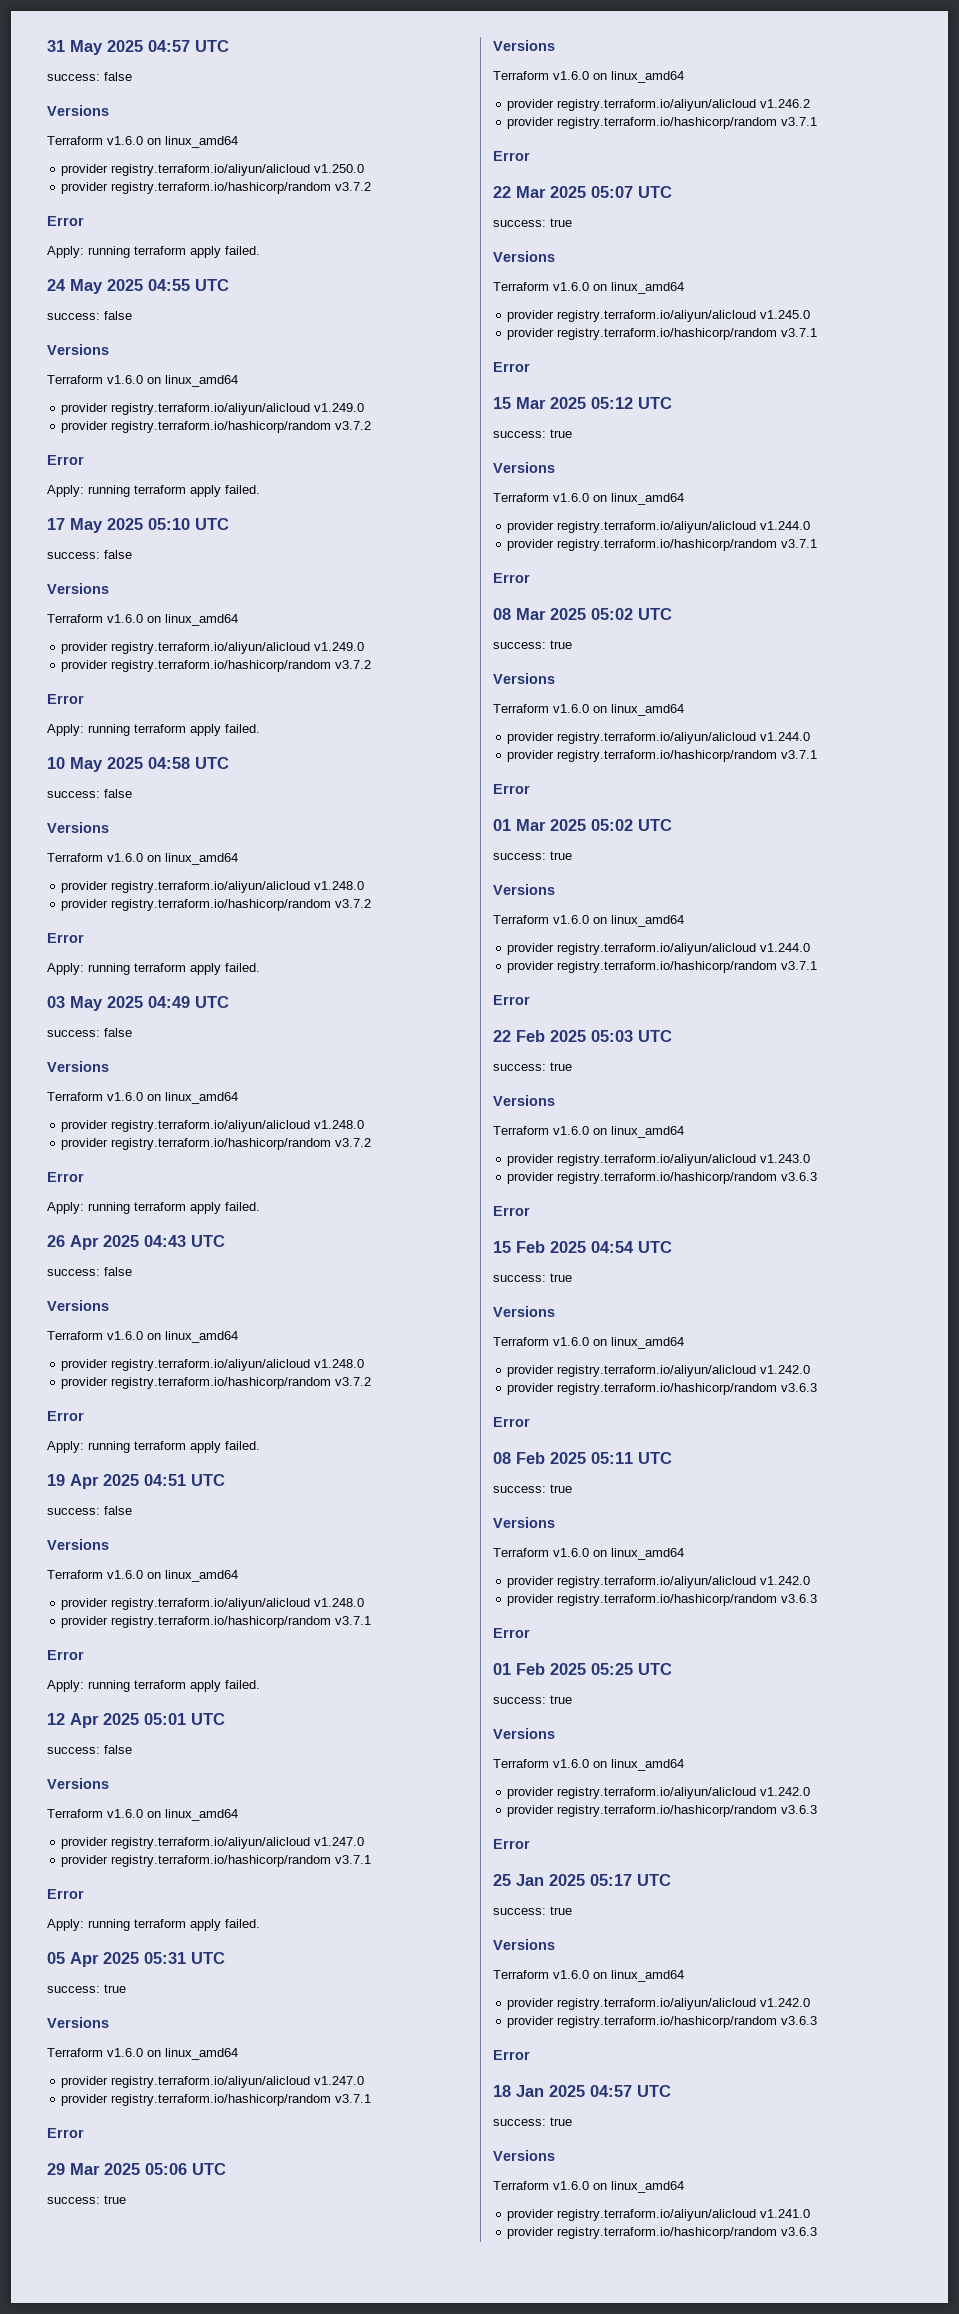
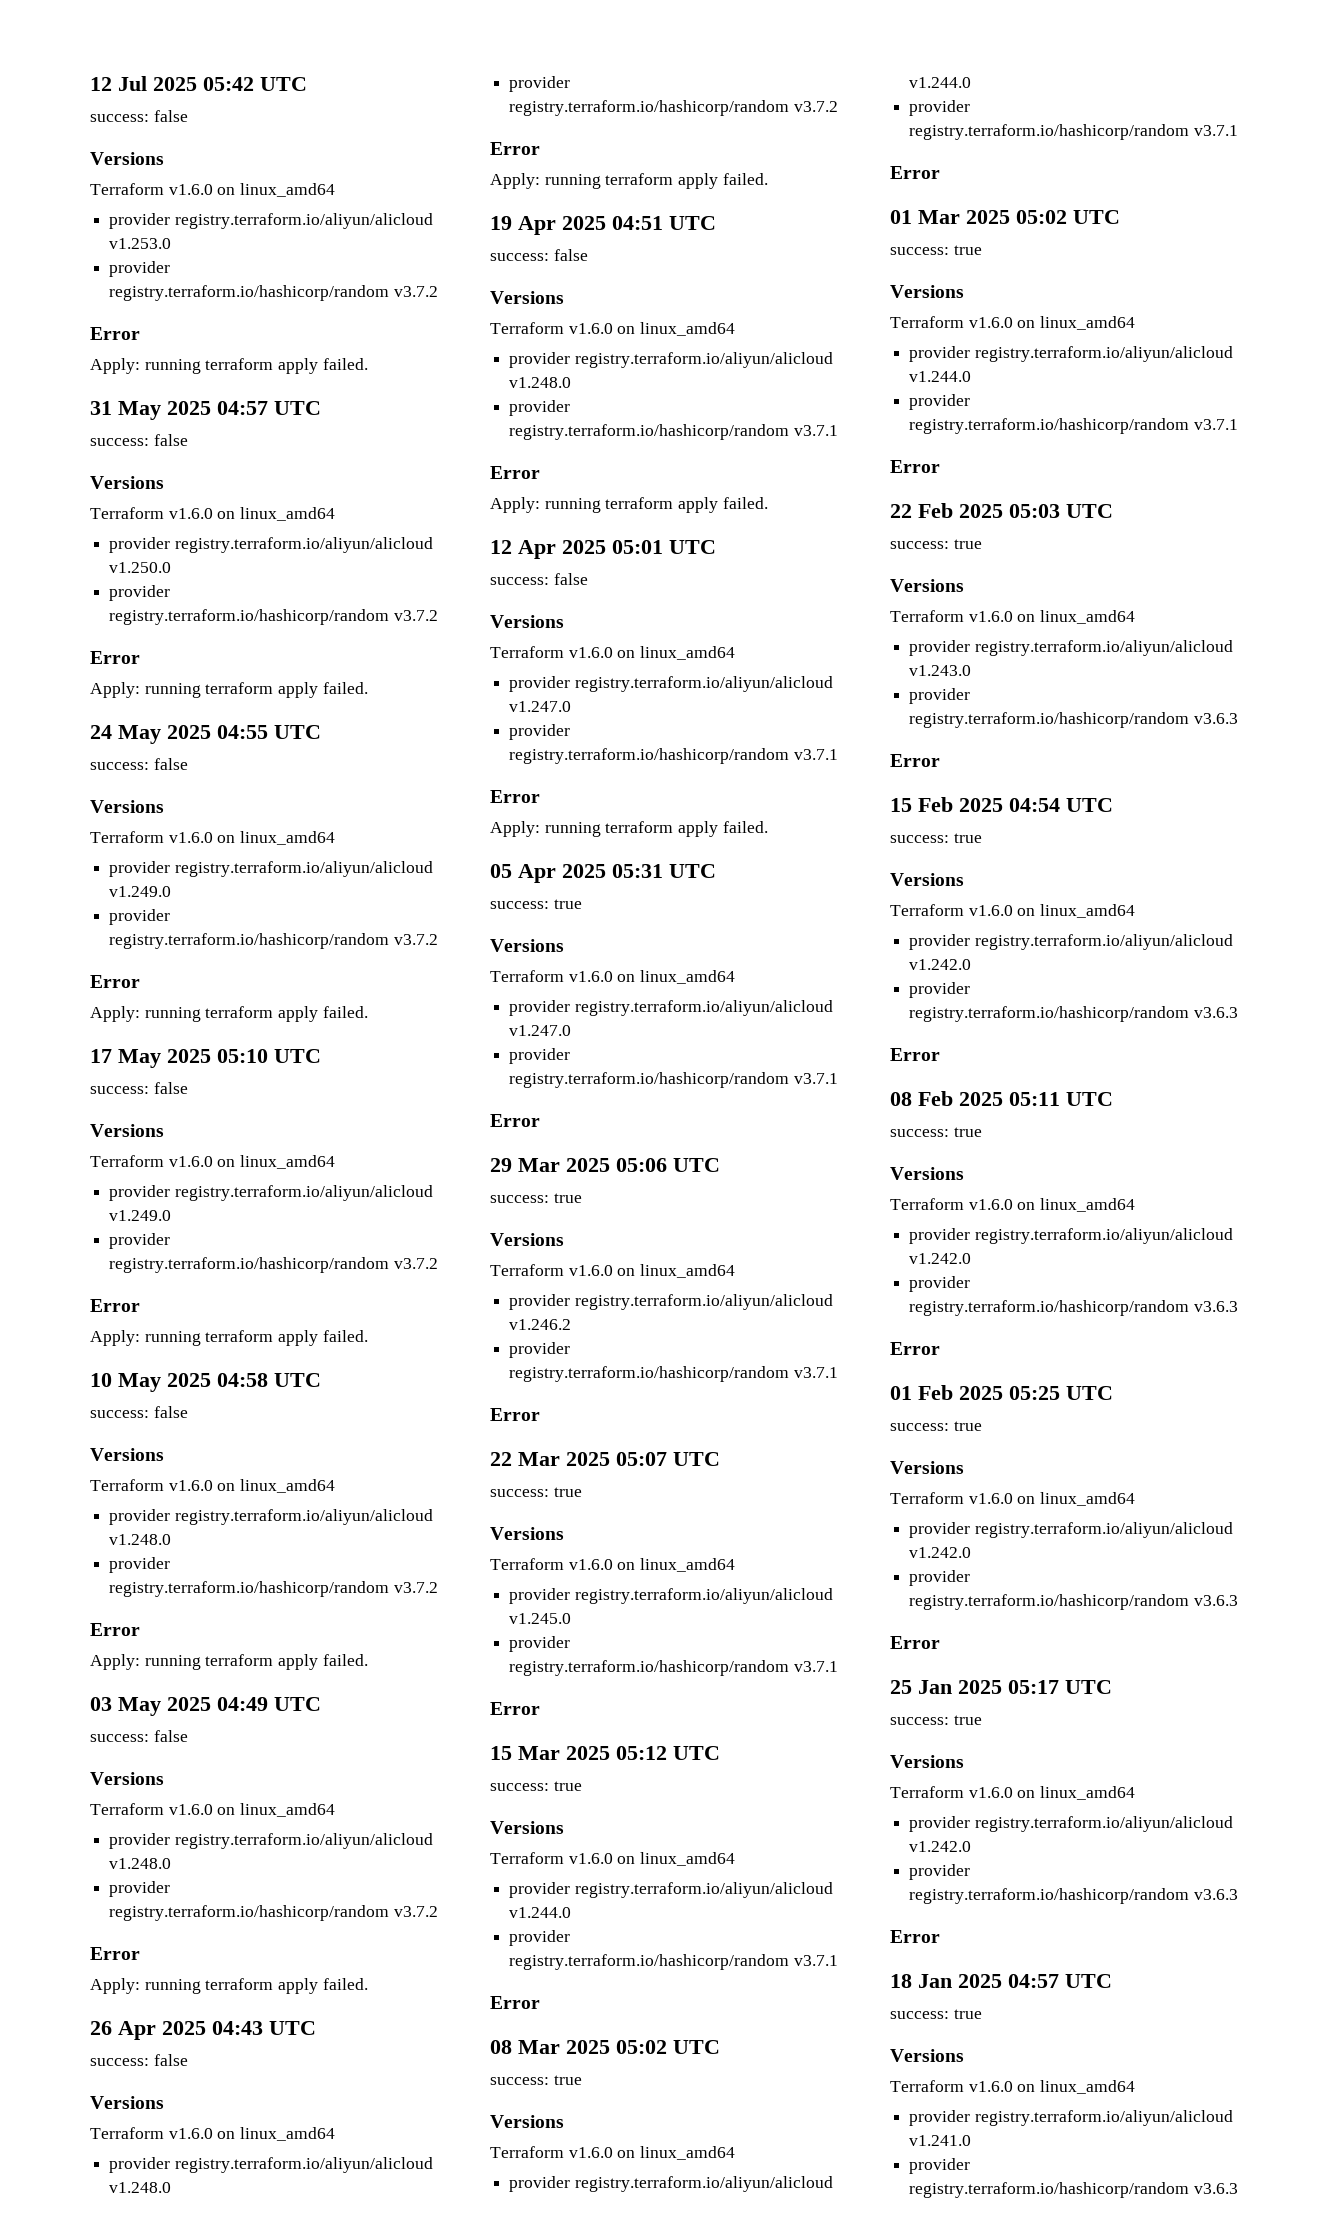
+ 12 Jul 2025 05:42 UTC
+ success: false
+ Versions
+ Terraform v1.6.0 on linux_amd64
+ provider registry.terraform.io/aliyun/alicloud v1.253.0
+ provider registry.terraform.io/hashicorp/random v3.7.2
+ Error
+ Apply: running terraform apply failed.

